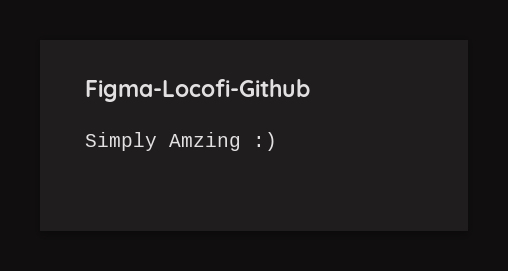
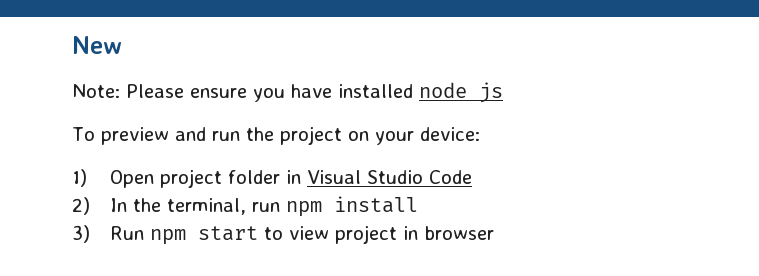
- Figma-Locofi-Github
- Simply Amzing :)
+ New
+ Note: Please ensure you have installed node js
+ To preview and run the project on your device:
+ 1) Open project folder in Visual Studio Code
+ 2) In the terminal, run npm install
+ 3) Run npm start to view project in browser

